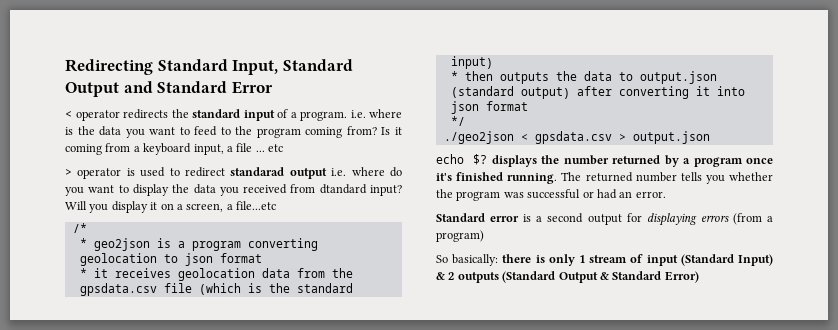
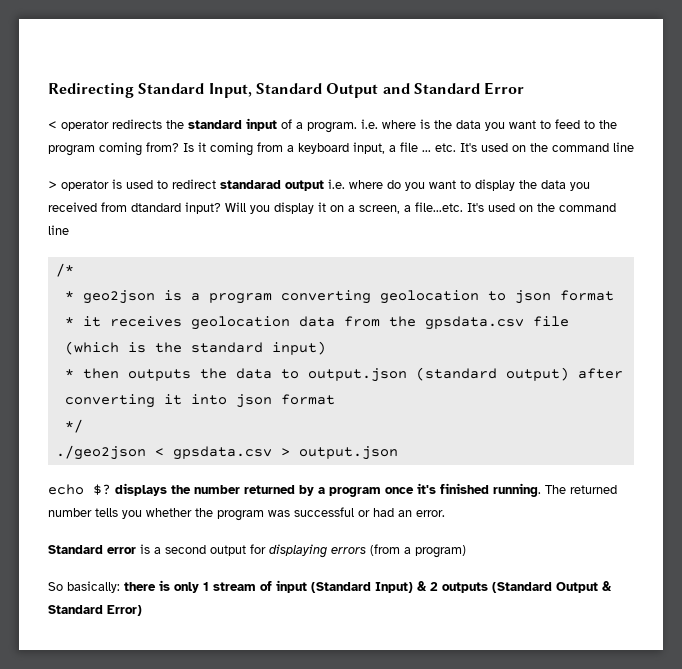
- Is it coming from a keyboard input, a file ... etc
+ Is it coming from a keyboard input, a file ... etc. It's used on the command line
- Will you display it on a screen, a file...etc
+ Will you display it on a screen, a file...etc. It's used on the command line

